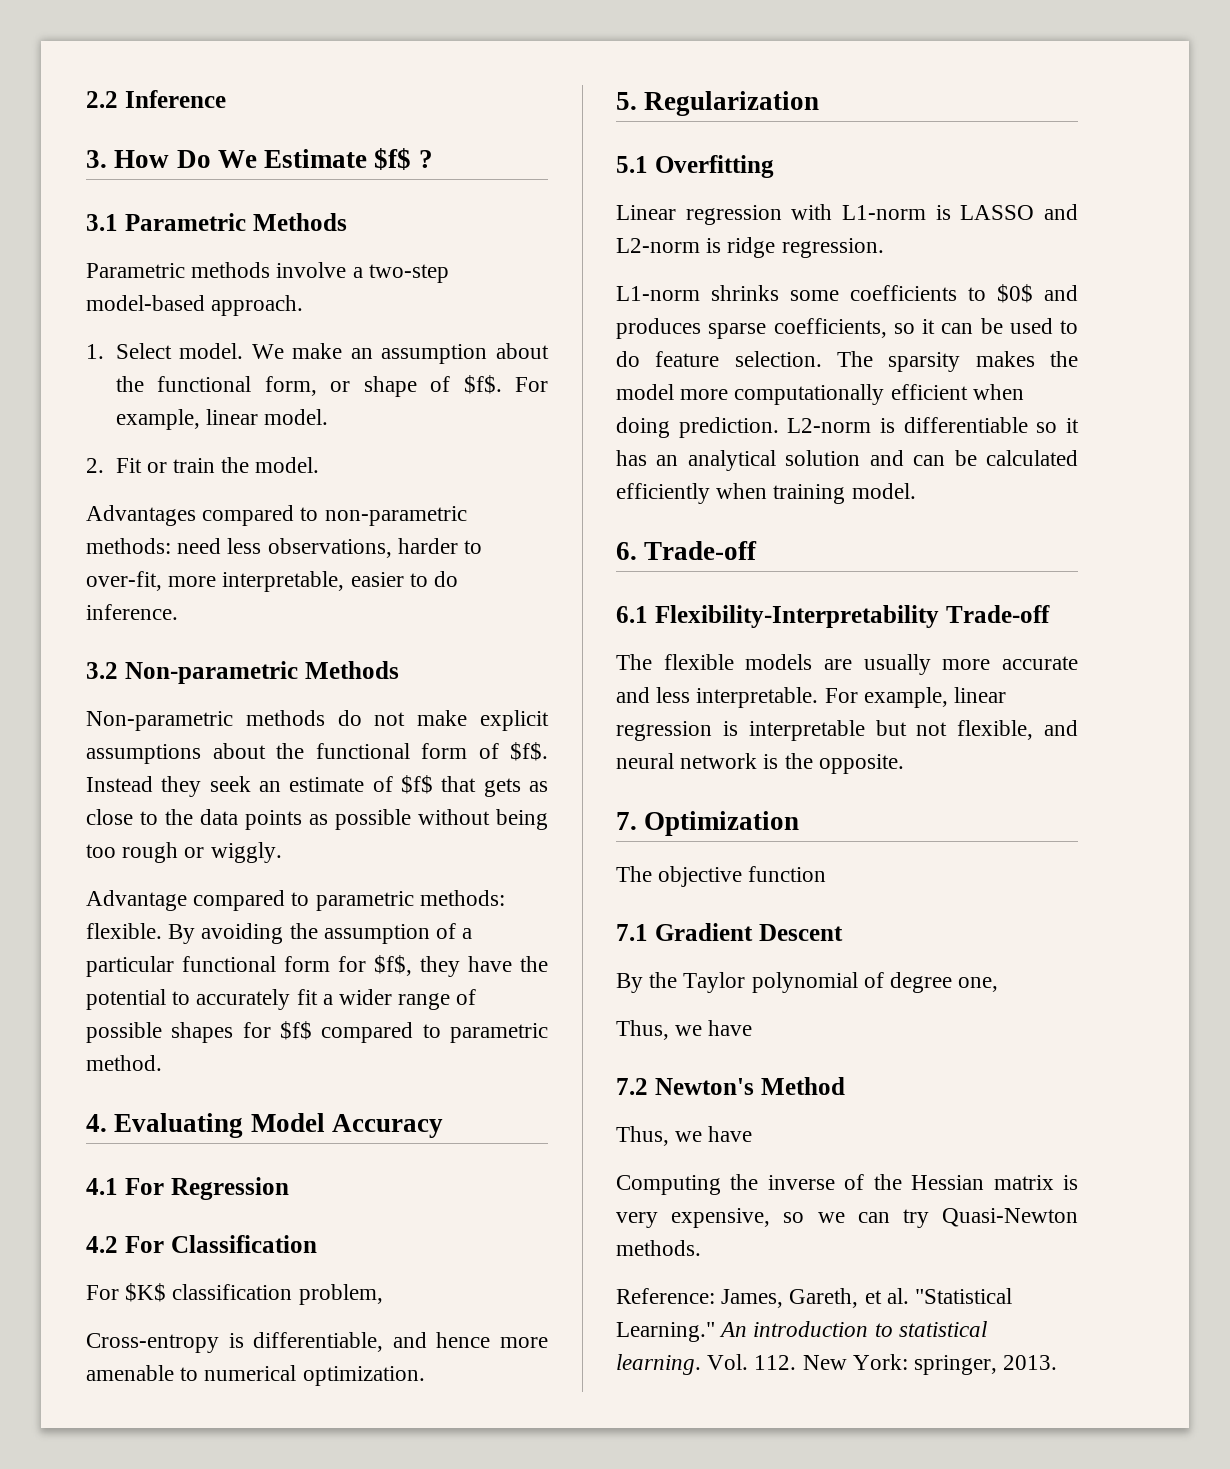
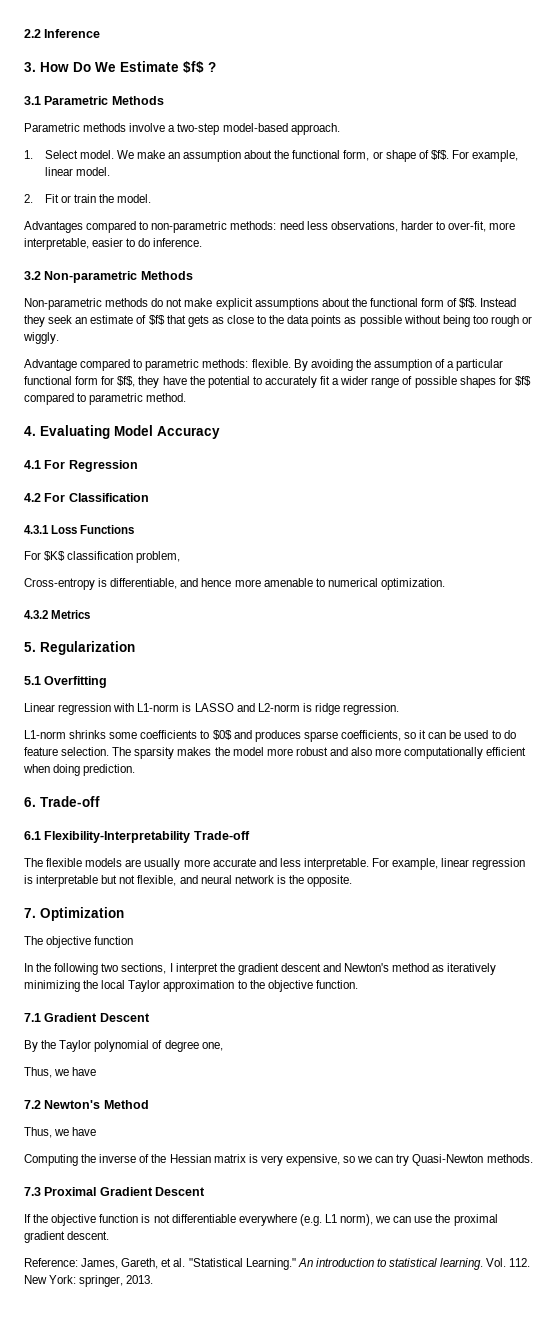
+ 4.3.1 Loss Functions
+ 4.3.2 Metrics
- The sparsity makes the model more computationally efficient when doing prediction. L2-norm is differentiable so it has an analytical solution and can be calculated efficiently when training model.
+ The sparsity makes the model more robust and also more computationally efficient when doing prediction.
+ In the following two sections, I interpret the gradient descent and Newton's method as iteratively minimizing the local Taylor approximation to the objective function.
+ 7.3 Proximal Gradient Descent
+ If the objective function is not differentiable everywhere (e.g. L1 norm), we can use the proximal gradient descent.

